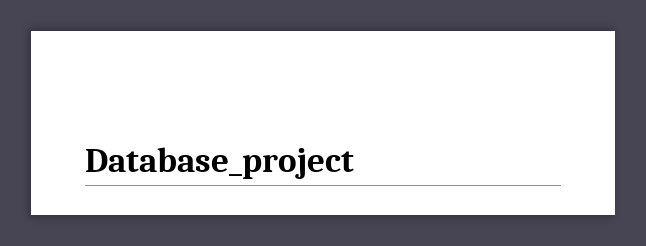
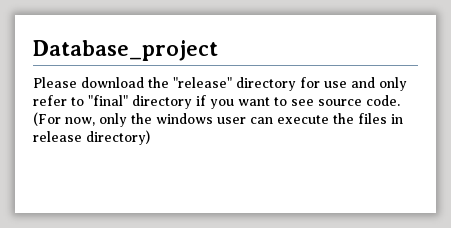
+ Please download the "release" directory for use and only refer to "final" directory if you want to see source code. (For now, only the windows user can execute the files in release directory)

